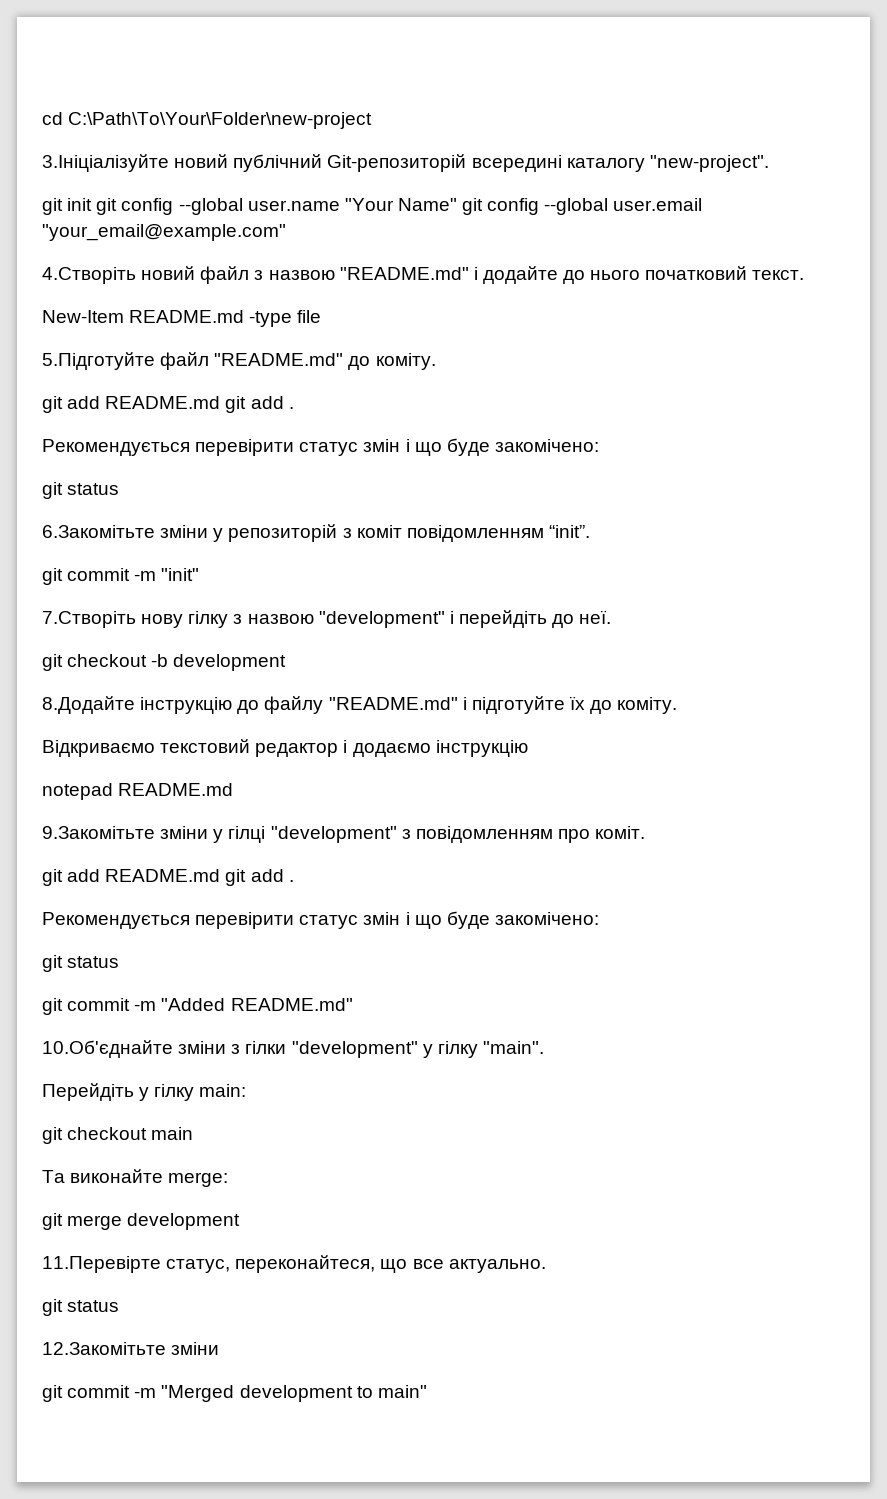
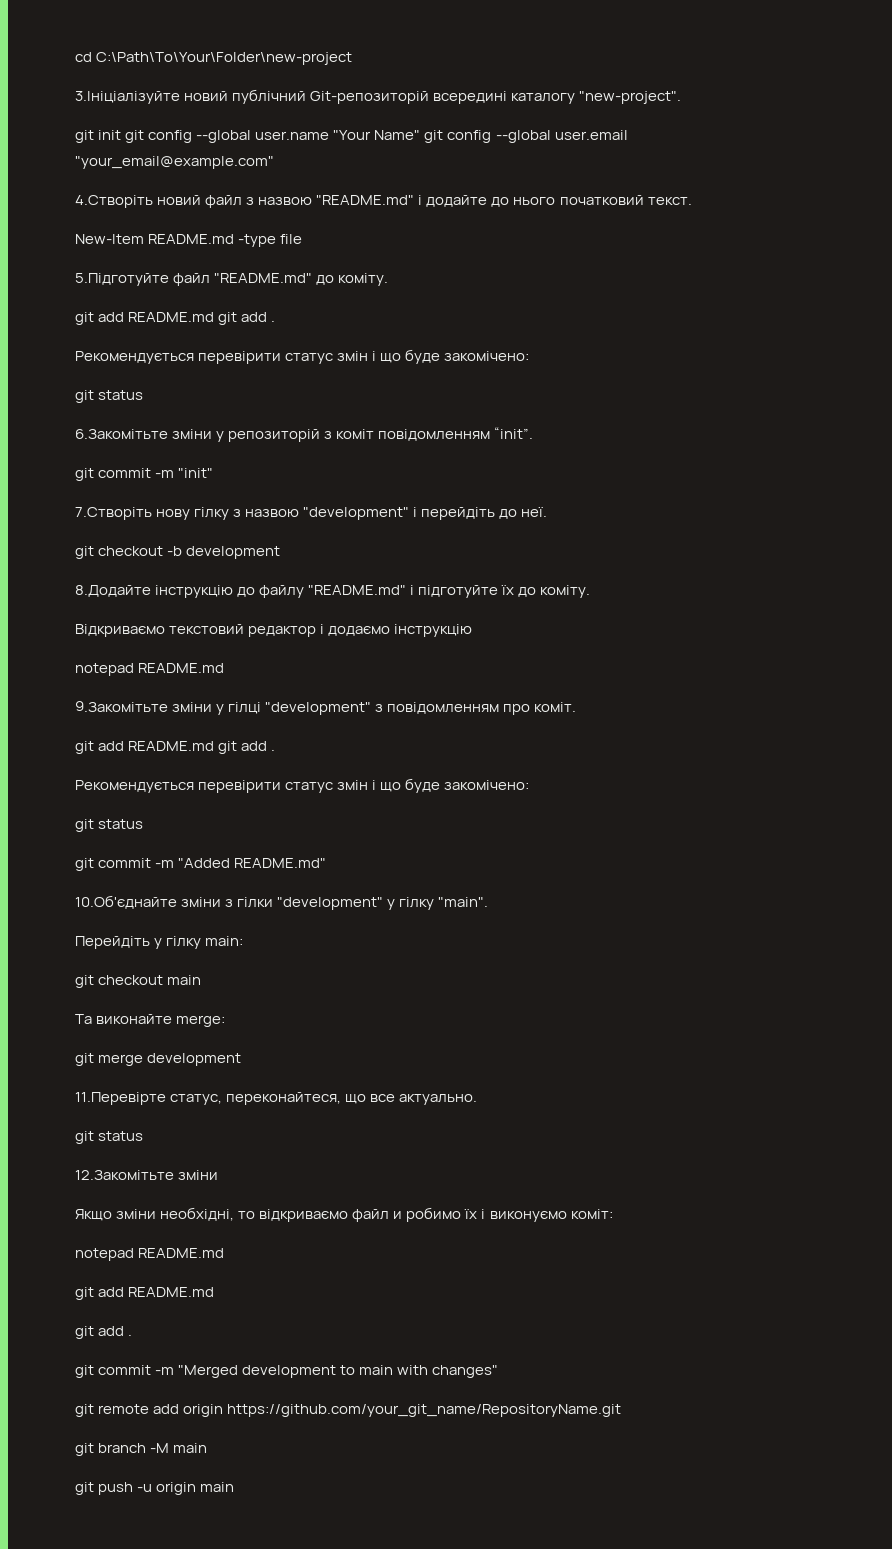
+ Якщо зміни необхідні, то відкриваємо файл и робимо їх і виконуємо коміт:
+ notepad README.md
+ git add README.md
+ git add .
- git commit -m "Merged development to main"
+ git commit -m "Merged development to main with changes"
+ git remote add origin https://github.com/your_git_name/RepositoryName.git
+ git branch -M main
+ git push -u origin main

